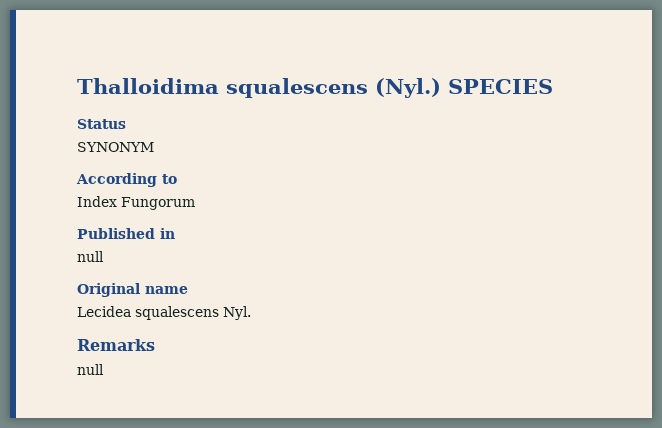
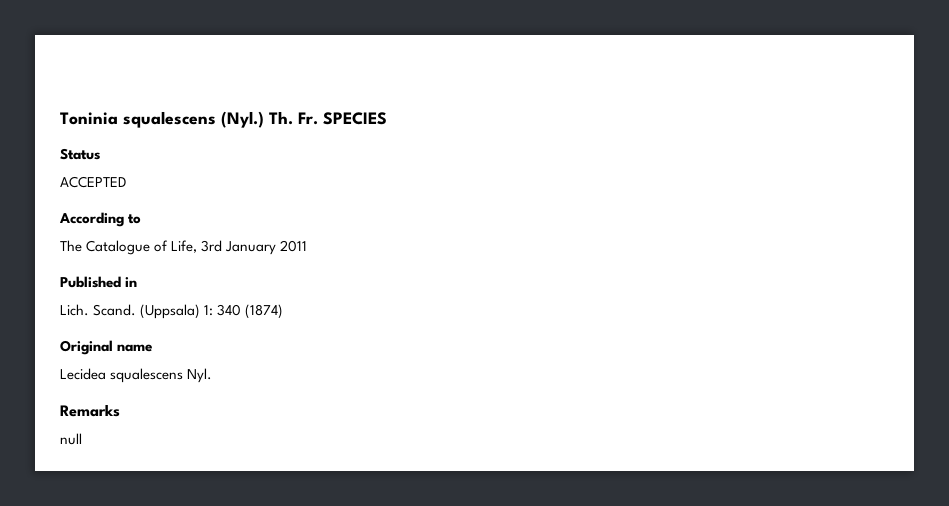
- Thalloidima squalescens (Nyl.) SPECIES
+ Toninia squalescens (Nyl.) Th. Fr. SPECIES
- SYNONYM
+ ACCEPTED
- Index Fungorum
+ The Catalogue of Life, 3rd January 2011
  Published in
- null
+ Lich. Scand. (Uppsala) 1: 340 (1874)

